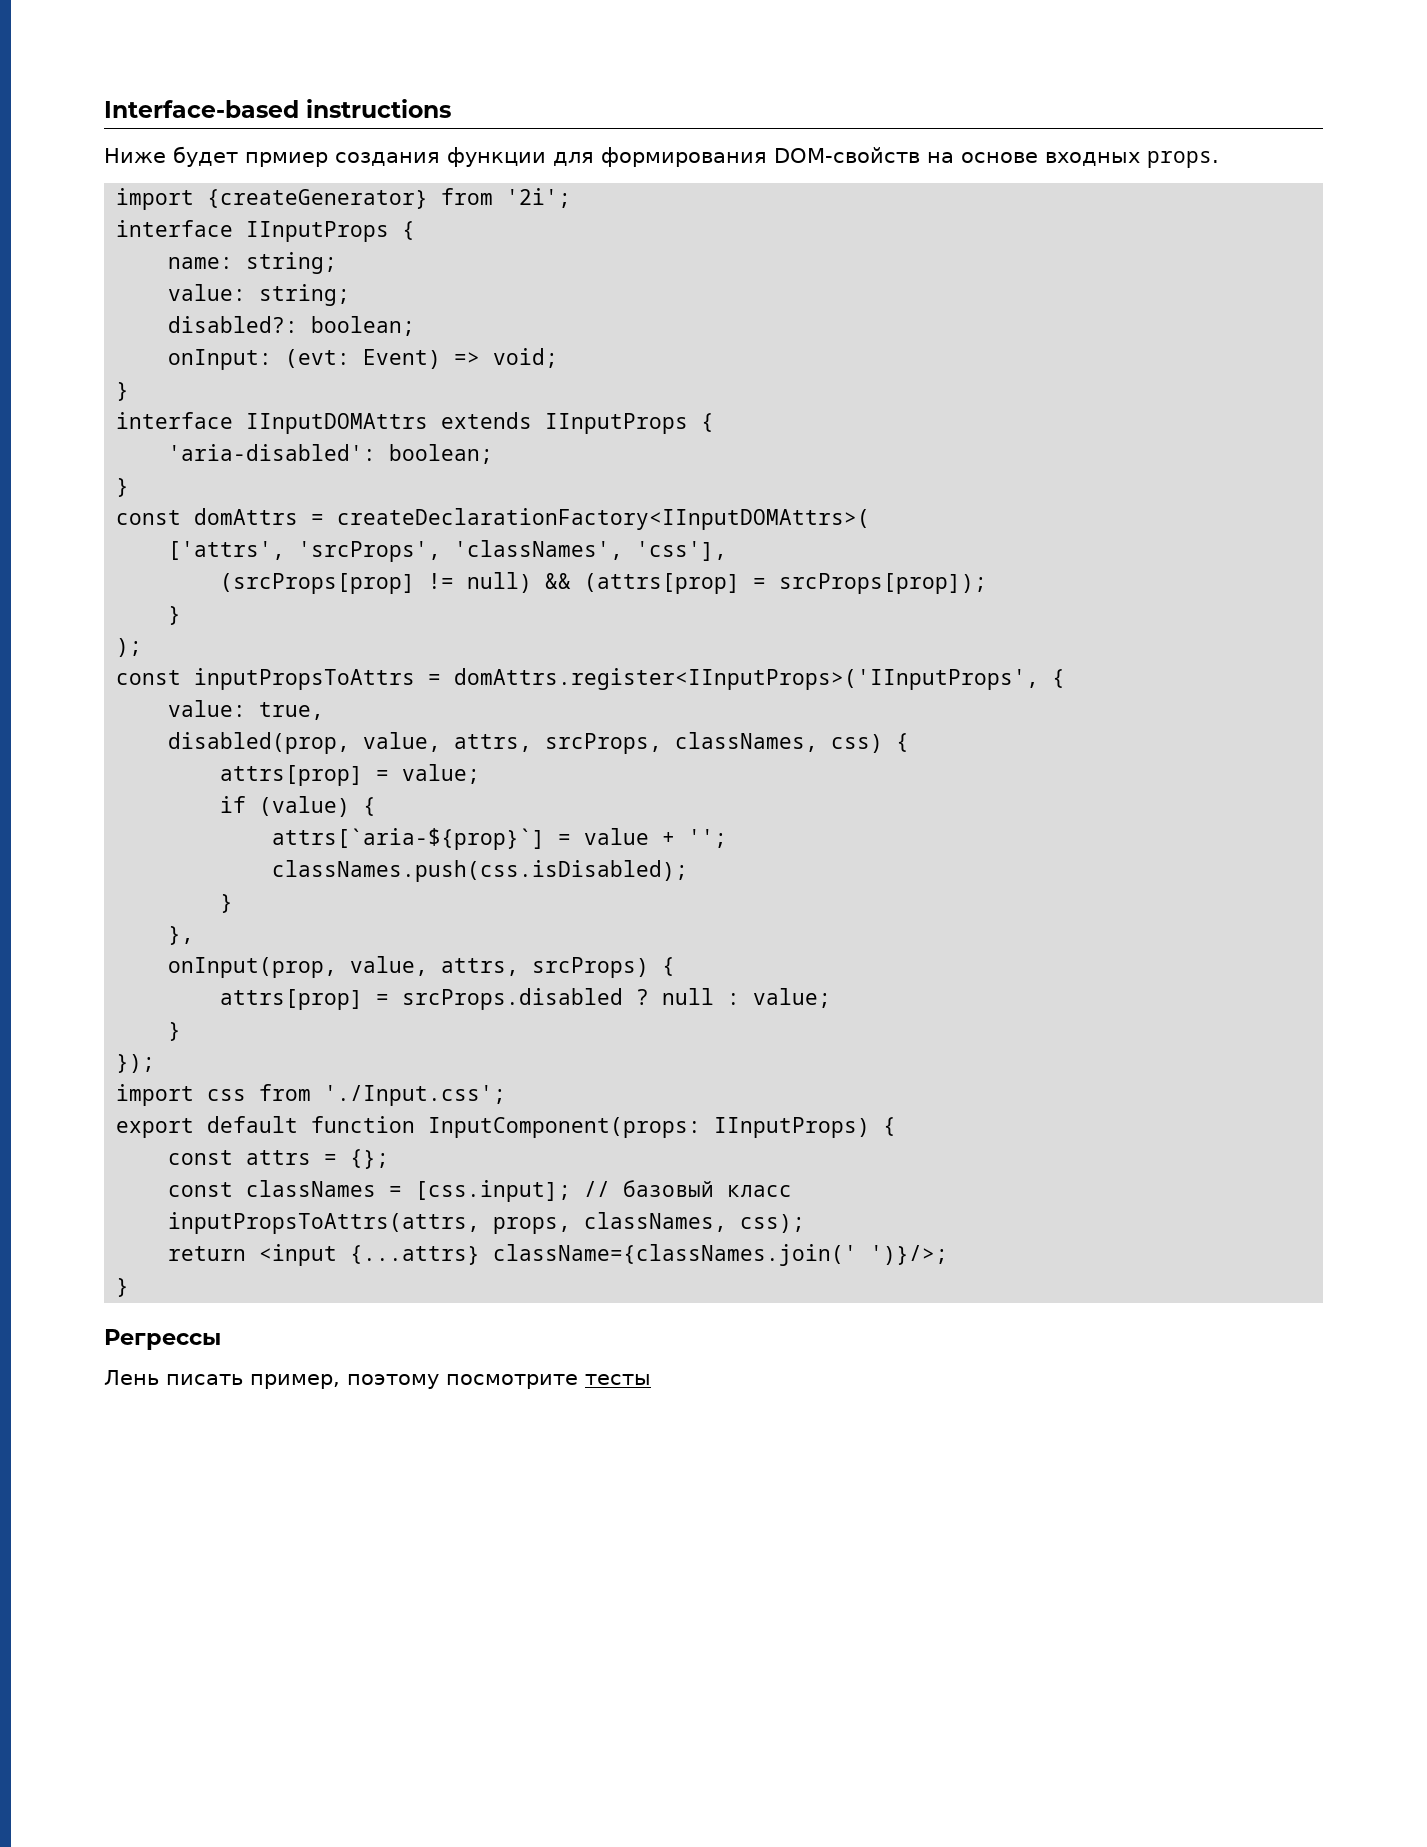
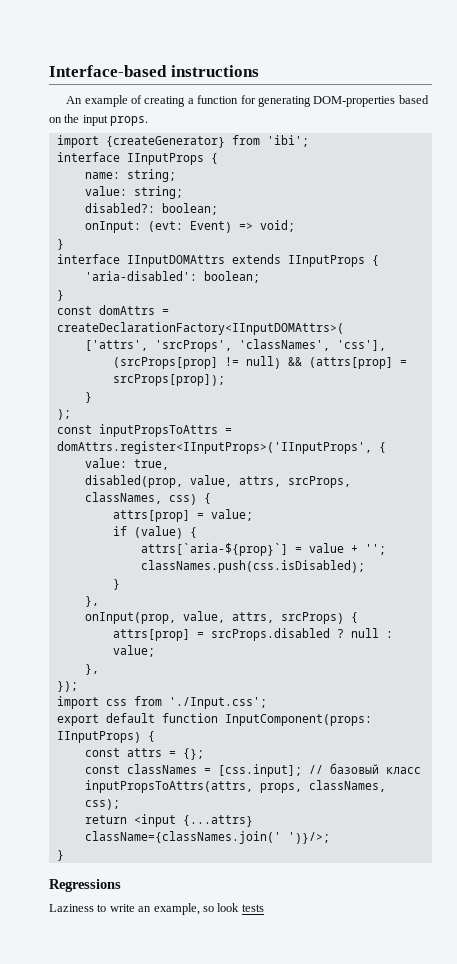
- Ниже будет прмиер создания функции для формирования DOM-свойств на основе входных props.
+ An example of creating a function for generating DOM-properties based on the input props.
- import {createGenerator} from '2i';
+ import {createGenerator} from 'ibi';
  attrs[prop] = srcProps.disabled ? null : value;
- }
+ },
- Регрессы
- Лень писать пример, поэтому посмотрите тесты
+ Regressions
+ Laziness to write an example, so look tests

